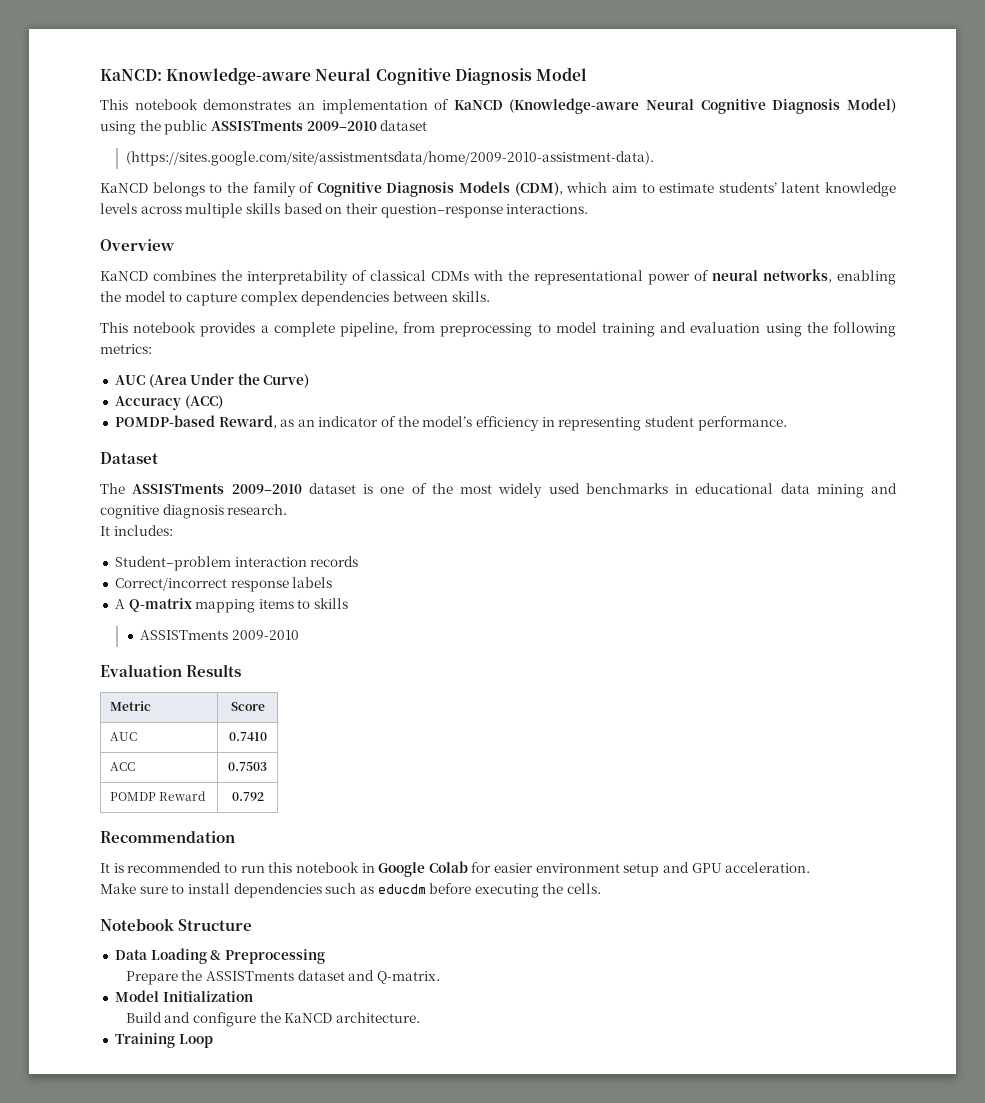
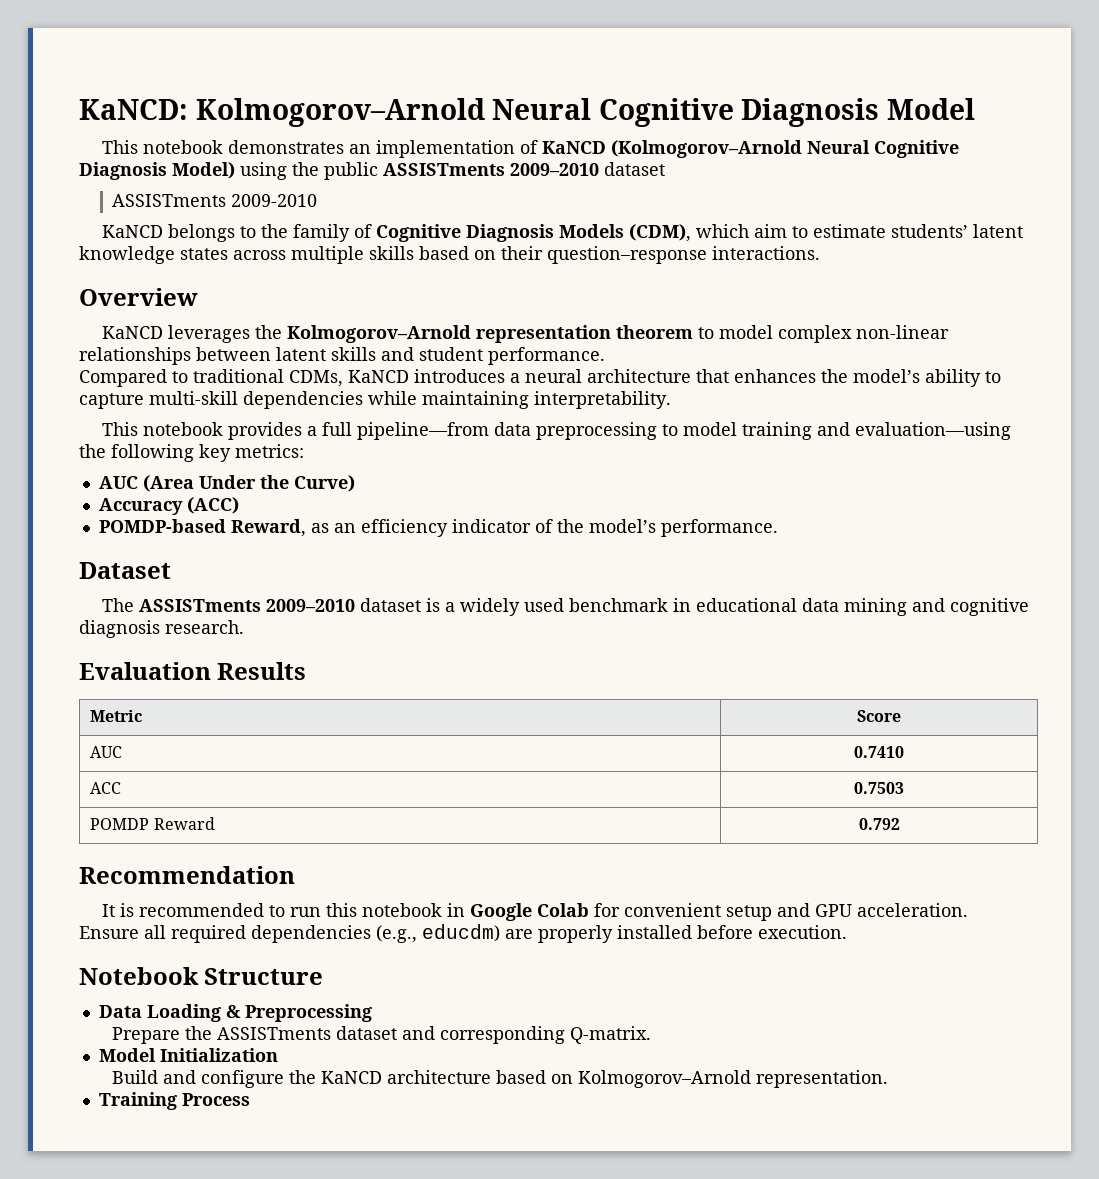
- KaNCD: Knowledge-aware Neural Cognitive Diagnosis Model
+ KaNCD: Kolmogorov–Arnold Neural Cognitive Diagnosis Model
- This notebook demonstrates an implementation of KaNCD (Knowledge-aware Neural Cognitive Diagnosis Model) using the public ASSISTments 2009–2010 dataset
- (https://sites.google.com/site/assistmentsdata/home/2009-2010-assistment-data).
+ This notebook demonstrates an implementation of KaNCD (Kolmogorov–Arnold Neural Cognitive Diagnosis Model) using the public ASSISTments 2009–2010 dataset
+ ASSISTments 2009-2010
- KaNCD belongs to the family of Cognitive Diagnosis Models (CDM), which aim to estimate students’ latent knowledge levels across multiple skills based on their question–response interactions.
+ KaNCD belongs to the family of Cognitive Diagnosis Models (CDM), which aim to estimate students’ latent knowledge states across multiple skills based on their question–response interactions.
- KaNCD combines the interpretability of classical CDMs with the representational power of neural networks, enabling the model to capture complex dependencies between skills.
+ KaNCD leverages the Kolmogorov–Arnold representation theorem to model complex non-linear relationships between latent skills and student performance.
+ Compared to traditional CDMs, KaNCD introduces a neural architecture that enhances the model’s ability to capture multi-skill dependencies while maintaining interpretability.
- This notebook provides a complete pipeline, from preprocessing to model training and evaluation using the following metrics:
+ This notebook provides a full pipeline—from data preprocessing to model training and evaluation—using the following key metrics:
- POMDP-based Reward, as an indicator of the model’s efficiency in representing student performance.
+ POMDP-based Reward, as an efficiency indicator of the model’s performance.
- The ASSISTments 2009–2010 dataset is one of the most widely used benchmarks in educational data mining and cognitive diagnosis research.
+ The ASSISTments 2009–2010 dataset is a widely used benchmark in educational data mining and cognitive diagnosis research.
- It includes:
- Student–problem interaction records
- Correct/incorrect response labels
- A Q-matrix mapping items to skills
- ASSISTments 2009-2010
- It is recommended to run this notebook in Google Colab for easier environment setup and GPU acceleration.
+ It is recommended to run this notebook in Google Colab for convenient setup and GPU acceleration.
- Make sure to install dependencies such as educdm before executing the cells.
+ Ensure all required dependencies (e.g., educdm) are properly installed before execution.
- Prepare the ASSISTments dataset and Q-matrix.
+ Prepare the ASSISTments dataset and corresponding Q-matrix.
- Build and configure the KaNCD architecture.
+ Build and configure the KaNCD architecture based on Kolmogorov–Arnold representation.
- Training Loop
+ Training Process

